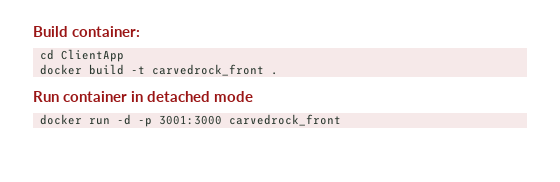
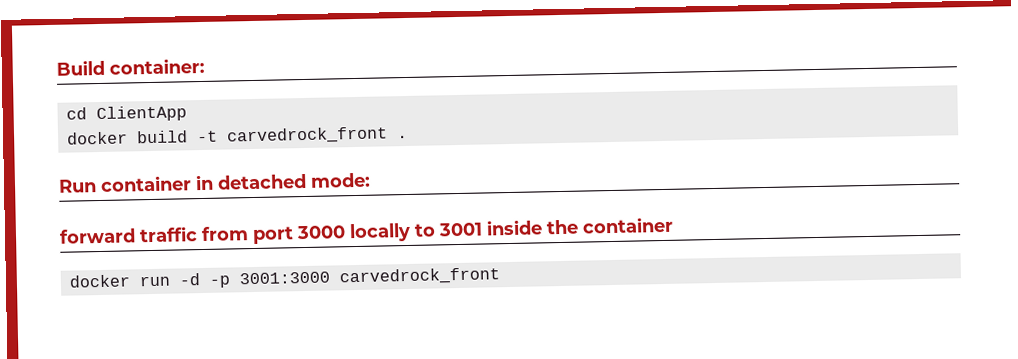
- Run container in detached mode
+ Run container in detached mode:
+ forward traffic from port 3000 locally to 3001 inside the container

